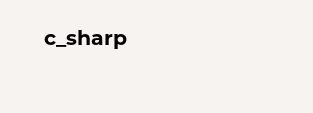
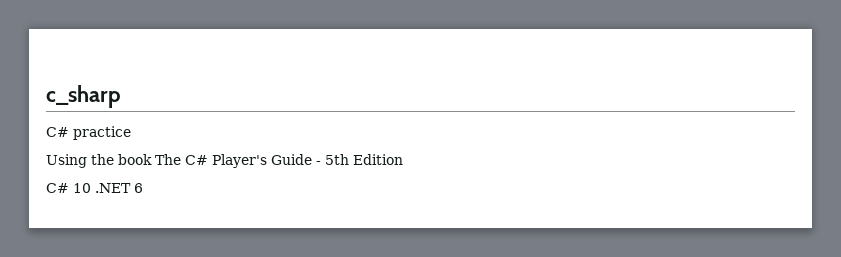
+ C# practice
+ Using the book The C# Player's Guide - 5th Edition
+ C# 10 .NET 6

